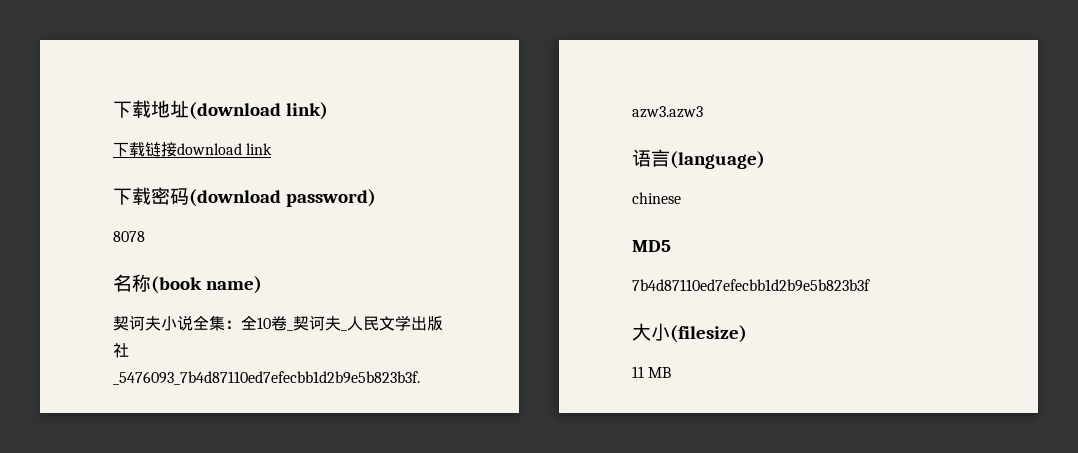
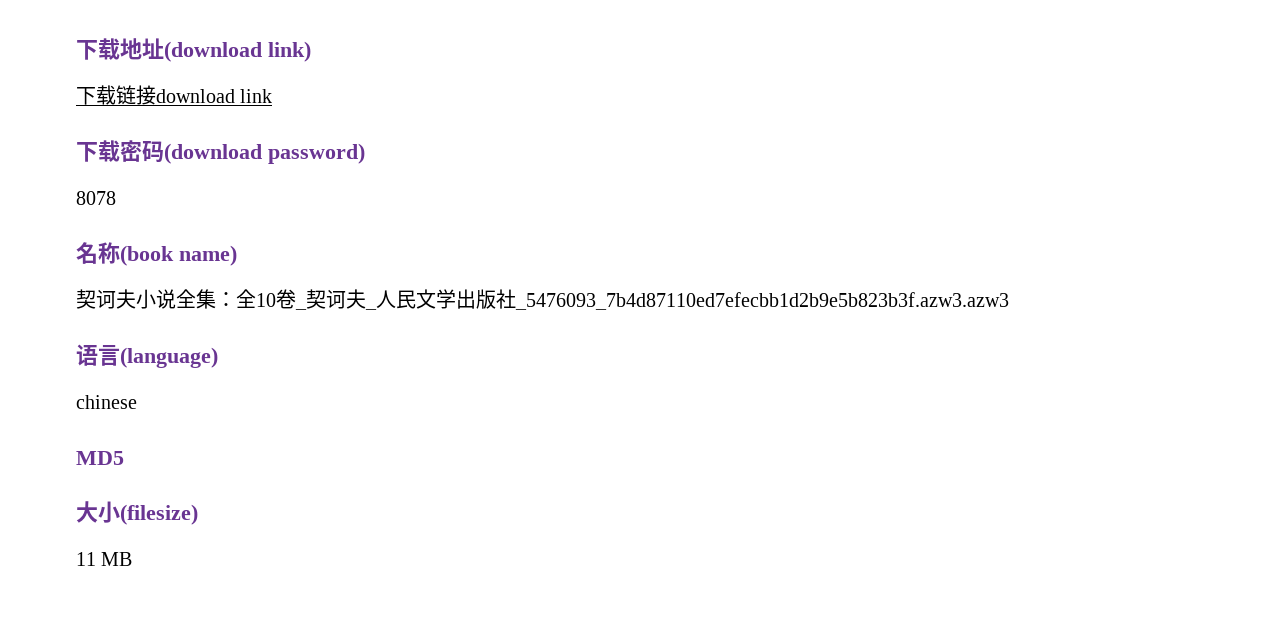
- 7b4d87110ed7efecbb1d2b9e5b823b3f

